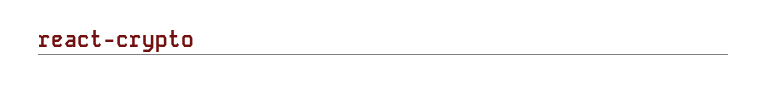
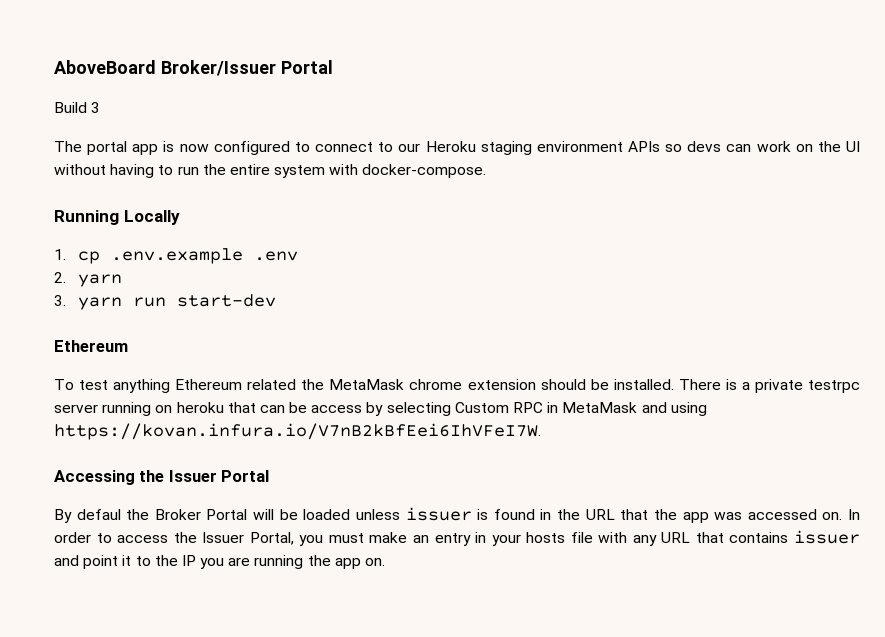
- react-crypto
+ AboveBoard Broker/Issuer Portal
+ Build 3
+ The portal app is now configured to connect to our Heroku staging environment APIs so devs can work on the UI without having to run the entire system with docker-compose.
+ Running Locally
+ 1. cp .env.example .env
+ 2. yarn
+ 3. yarn run start-dev
+ Ethereum
+ To test anything Ethereum related the MetaMask chrome extension should be installed. There is a private testrpc server running on heroku that can be access by selecting Custom RPC in MetaMask and using https://kovan.infura.io/V7nB2kBfEei6IhVFeI7W.
+ Accessing the Issuer Portal
+ By defaul the Broker Portal will be loaded unless issuer is found in the URL that the app was accessed on. In order to access the Issuer Portal, you must make an entry in your hosts file with any URL that contains issuer and point it to the IP you are running the app on.

